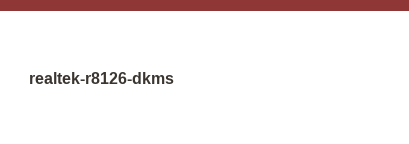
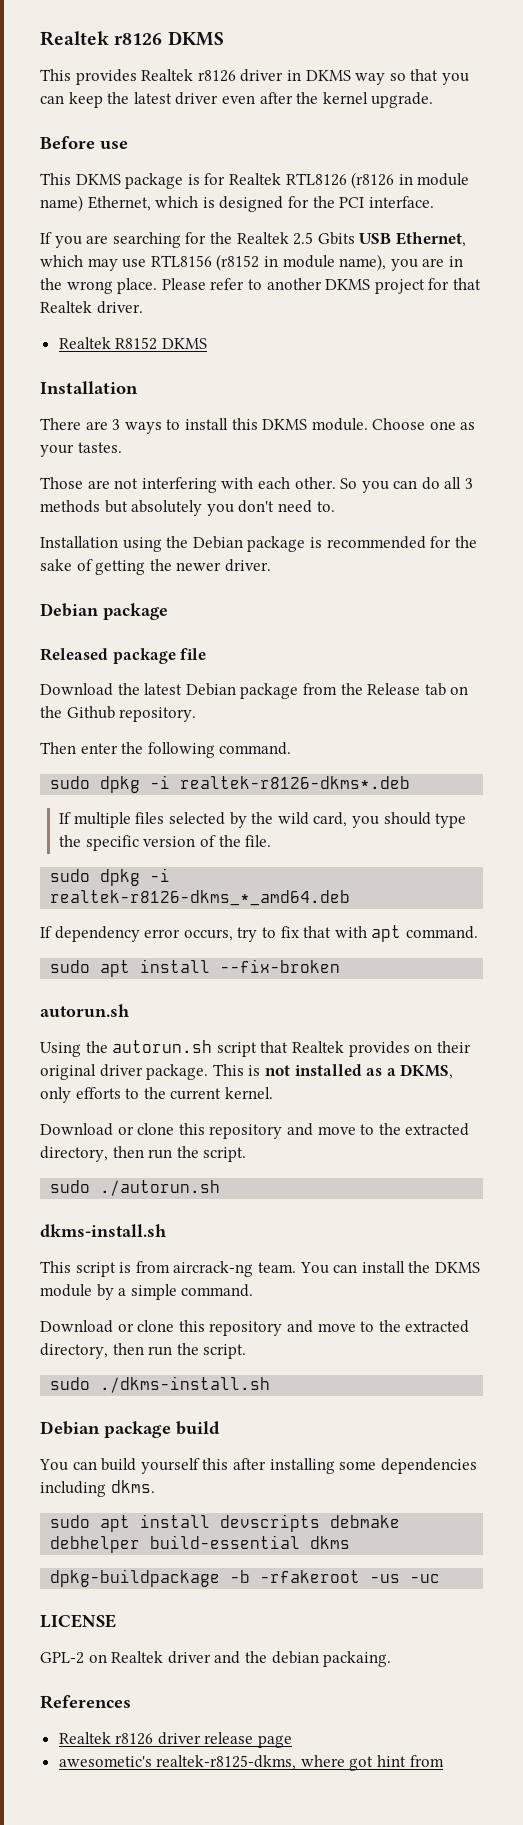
- realtek-r8126-dkms
+ Realtek r8126 DKMS
+ This provides Realtek r8126 driver in DKMS way so that you can keep the latest driver even after the kernel upgrade.
+ Before use
+ This DKMS package is for Realtek RTL8126 (r8126 in module name) Ethernet, which is designed for the PCI interface.
+ If you are searching for the Realtek 2.5 Gbits USB Ethernet, which may use RTL8156 (r8152 in module name), you are in the wrong place. Please refer to another DKMS project for that Realtek driver.
+ Realtek R8152 DKMS
+ Installation
+ There are 3 ways to install this DKMS module. Choose one as your tastes.
+ Those are not interfering with each other. So you can do all 3 methods but absolutely you don't need to.
+ Installation using the Debian package is recommended for the sake of getting the newer driver.
+ Debian package
+ Released package file
+ Download the latest Debian package from the Release tab on the Github repository.
+ Then enter the following command.
+ sudo dpkg -i realtek-r8126-dkms*.deb
+ If multiple files selected by the wild card, you should type the specific version of the file.
+ sudo dpkg -i realtek-r8126-dkms_*_amd64.deb
+ If dependency error occurs, try to fix that with apt command.
+ sudo apt install --fix-broken
+ autorun.sh
+ Using the autorun.sh script that Realtek provides on their original driver package. This is not installed as a DKMS, only efforts to the current kernel.
+ Download or clone this repository and move to the extracted directory, then run the script.
+ sudo ./autorun.sh
+ dkms-install.sh
+ This script is from aircrack-ng team. You can install the DKMS module by a simple command.
+ Download or clone this repository and move to the extracted directory, then run the script.
+ sudo ./dkms-install.sh
+ Debian package build
+ You can build yourself this after installing some dependencies including dkms.
+ sudo apt install devscripts debmake debhelper build-essential dkms
+ dpkg-buildpackage -b -rfakeroot -us -uc
+ LICENSE
+ GPL-2 on Realtek driver and the debian packaing.
+ References
+ Realtek r8126 driver release page
+ awesometic's realtek-r8125-dkms, where got hint from

